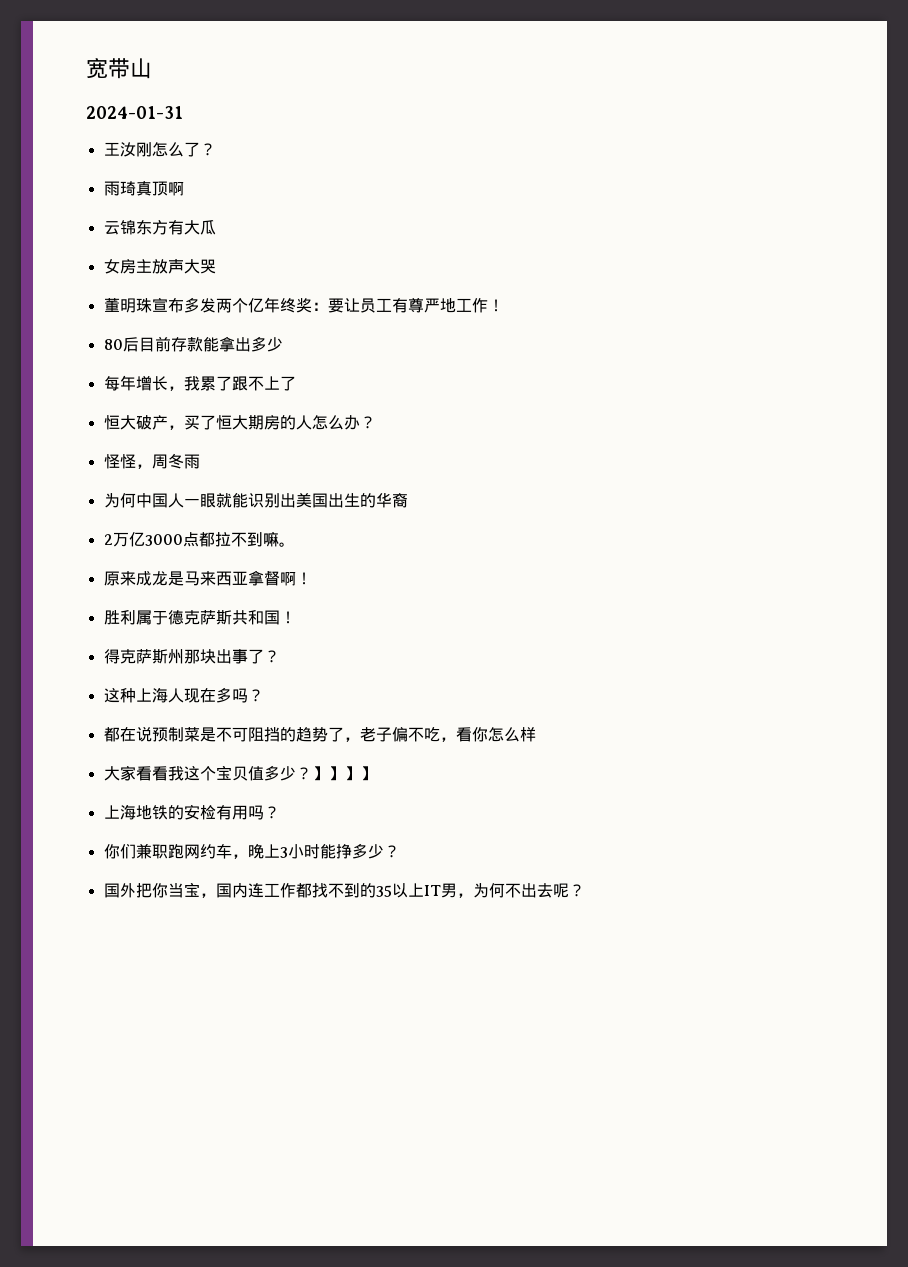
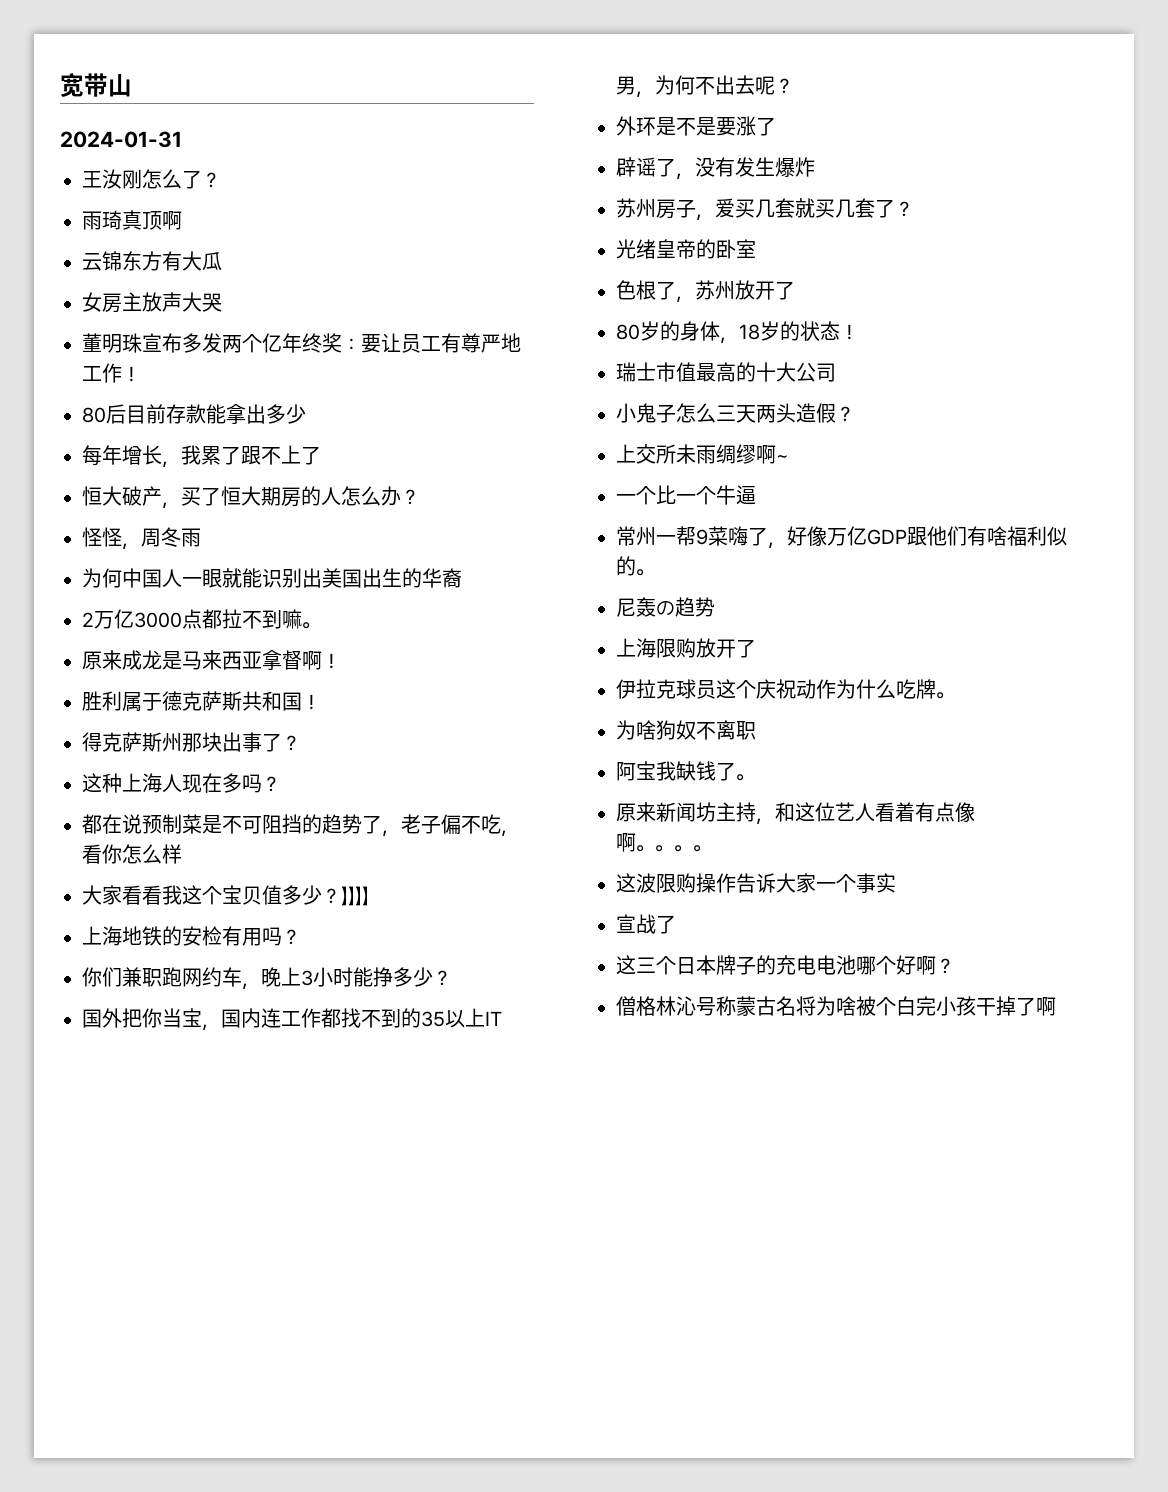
+ 外环是不是要涨了
+ 辟谣了，没有发生爆炸
+ 苏州房子，爱买几套就买几套了？
+ 光绪皇帝的卧室
+ 色根了，苏州放开了
+ 80岁的身体，18岁的状态！
+ 瑞士市值最高的十大公司
+ 小鬼子怎么三天两头造假？
+ 上交所未雨绸缪啊~
+ 一个比一个牛逼
+ 常州一帮9菜嗨了，好像万亿GDP跟他们有啥福利似的。
+ 尼轰の趋势
+ 上海限购放开了
+ 伊拉克球员这个庆祝动作为什么吃牌。
+ 为啥狗奴不离职
+ 阿宝我缺钱了。
+ 原来新闻坊主持，和这位艺人看着有点像啊。。。。
+ 这波限购操作告诉大家一个事实
+ 宣战了
+ 这三个日本牌子的充电电池哪个好啊？
+ 僧格林沁号称蒙古名将为啥被个白完小孩干掉了啊

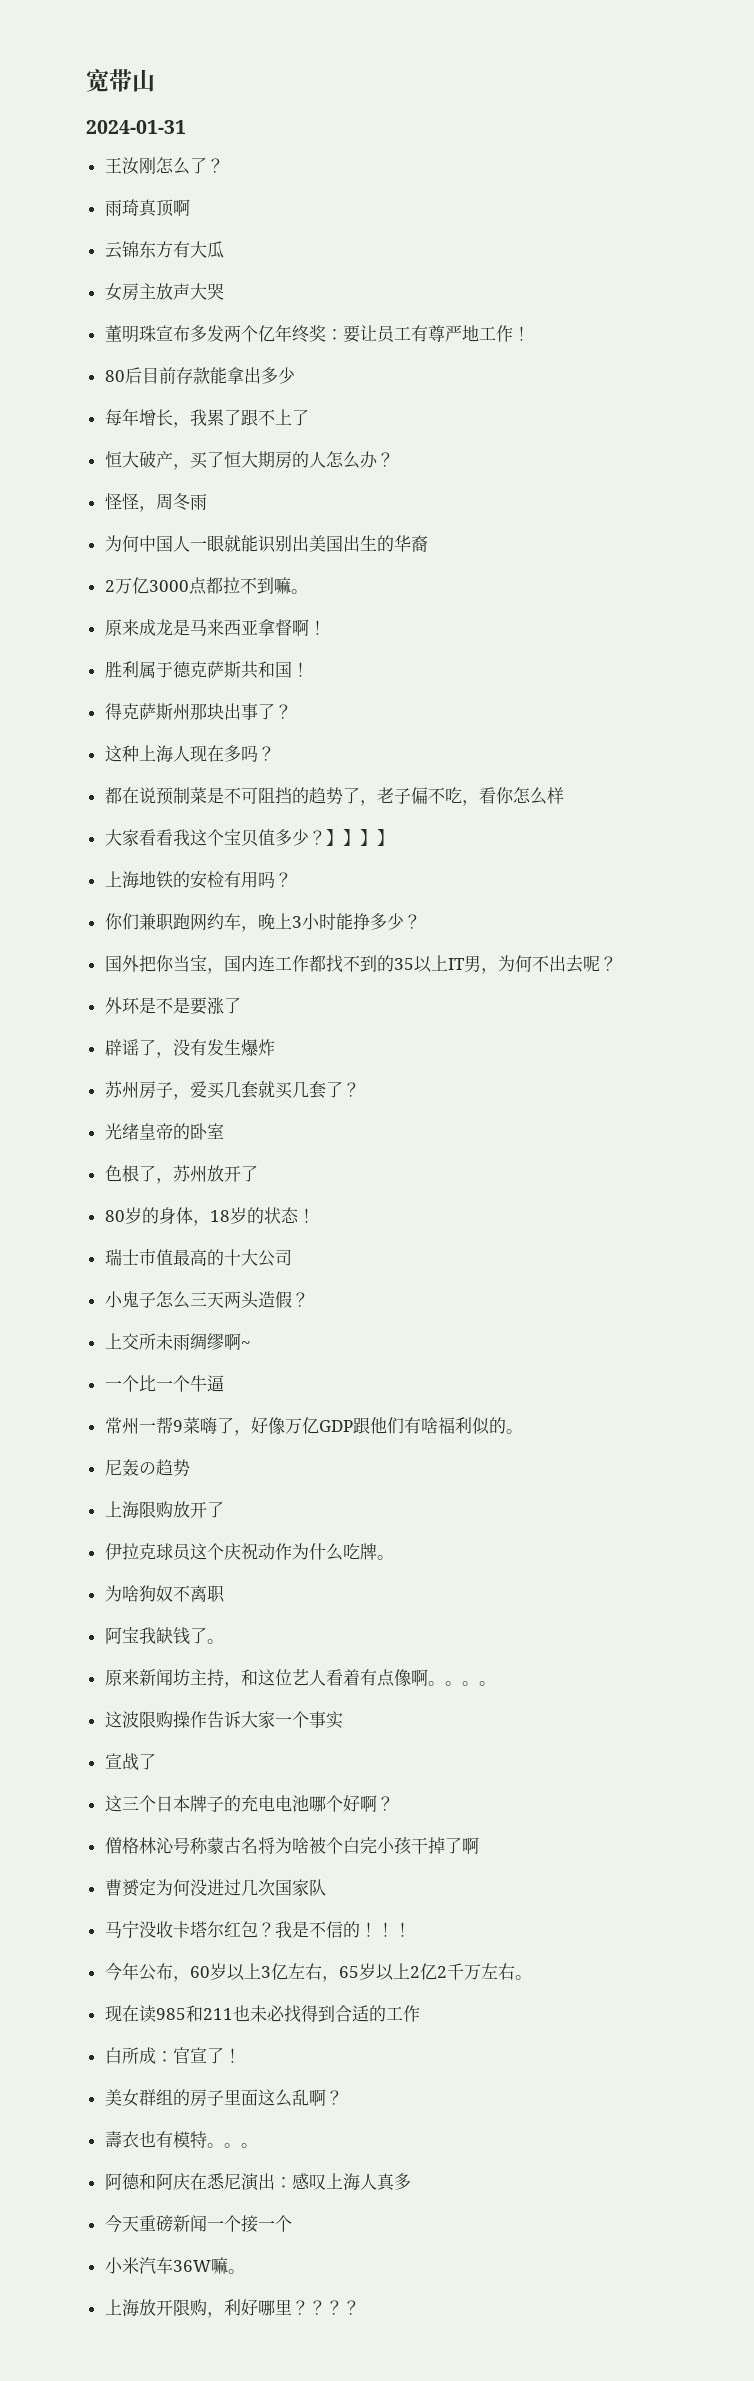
+ 曹赟定为何没进过几次国家队
+ 马宁没收卡塔尔红包？我是不信的！！！
+ 今年公布，60岁以上3亿左右，65岁以上2亿2千万左右。
+ 现在读985和211也未必找得到合适的工作
+ 白所成：官宣了！
+ 美女群组的房子里面这么乱啊？
+ 壽衣也有模特。。。
+ 阿德和阿庆在悉尼演出：感叹上海人真多
+ 今天重磅新闻一个接一个
+ 小米汽车36W嘛。
+ 上海放开限购，利好哪里？？？？

